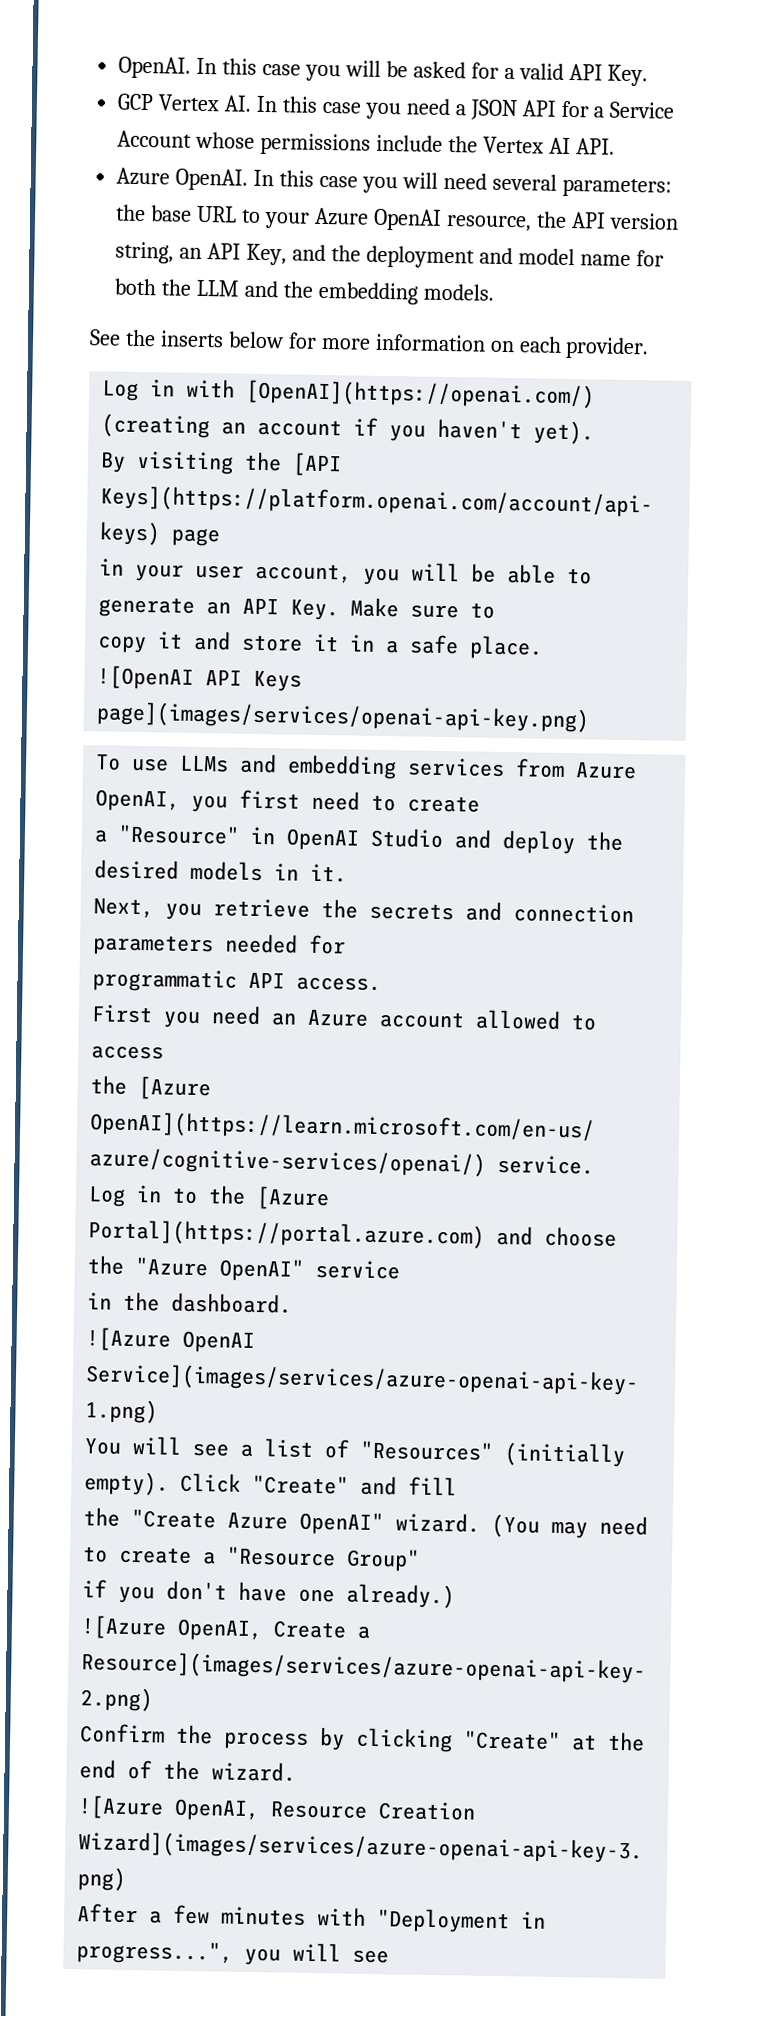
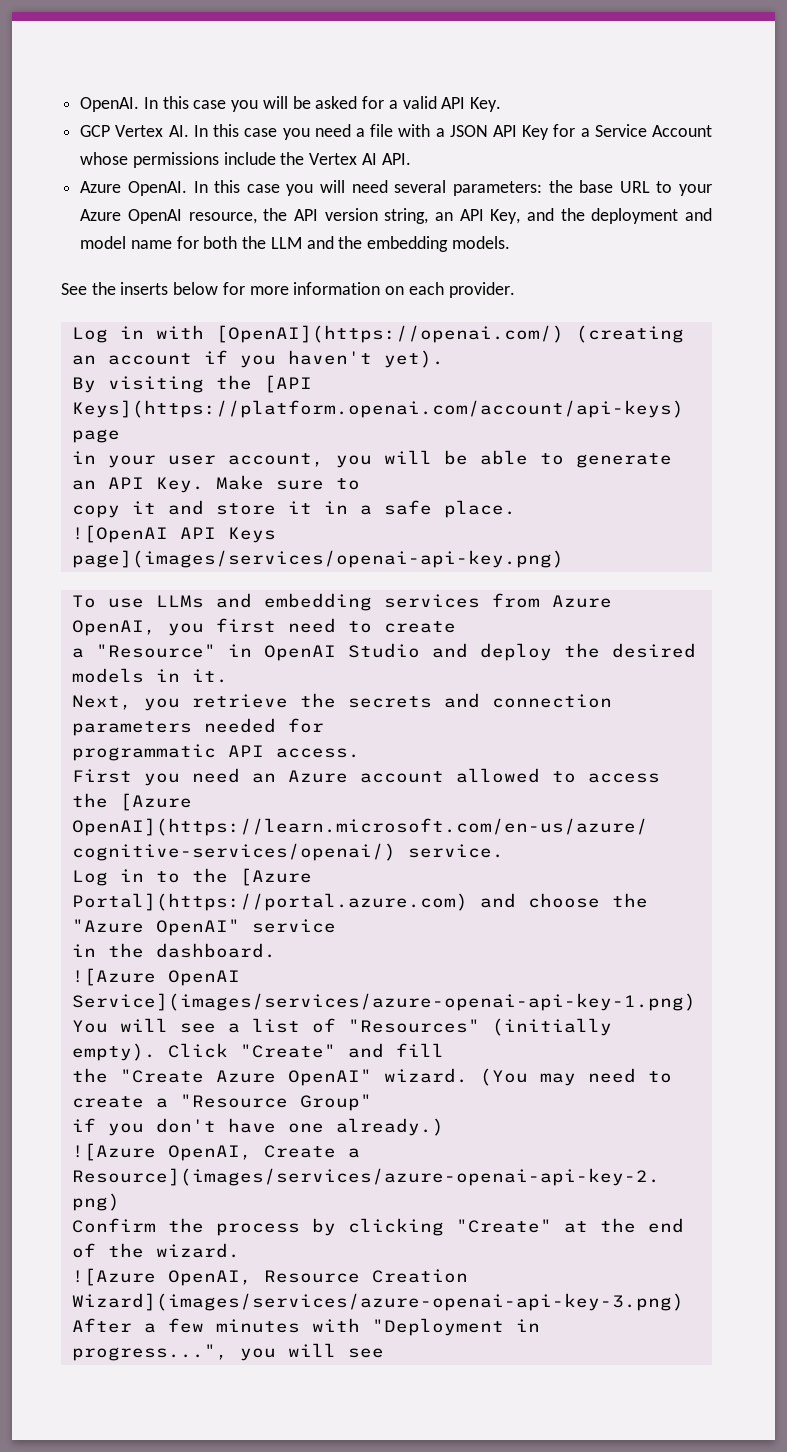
- GCP Vertex AI. In this case you need a JSON API for a Service Account whose permissions include the Vertex AI API.
+ GCP Vertex AI. In this case you need a file with a JSON API Key for a Service Account whose permissions include the Vertex AI API.

